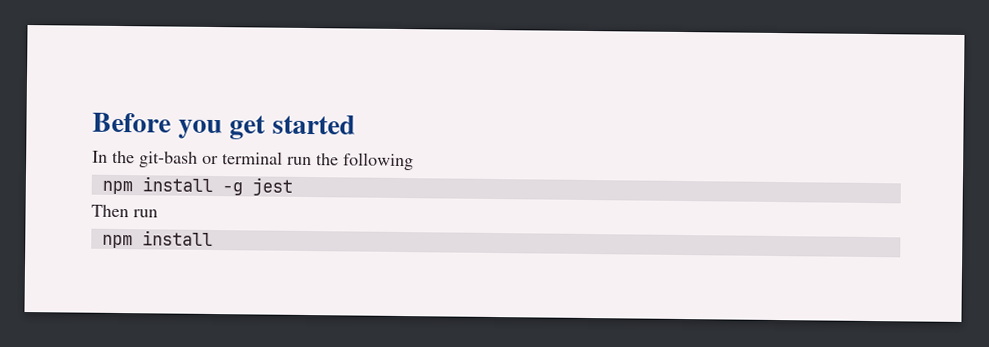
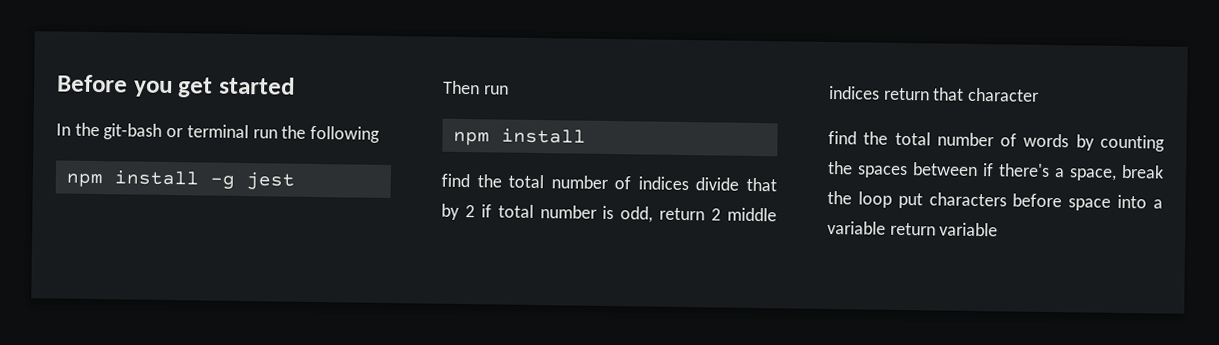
+ find the total number of indices divide that by 2 if total number is odd, return 2 middle indices return that character
+ find the total number of words by counting the spaces between if there's a space, break the loop put characters before space into a variable return variable

